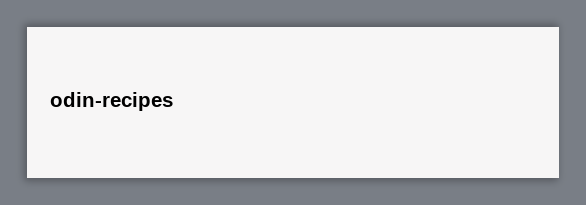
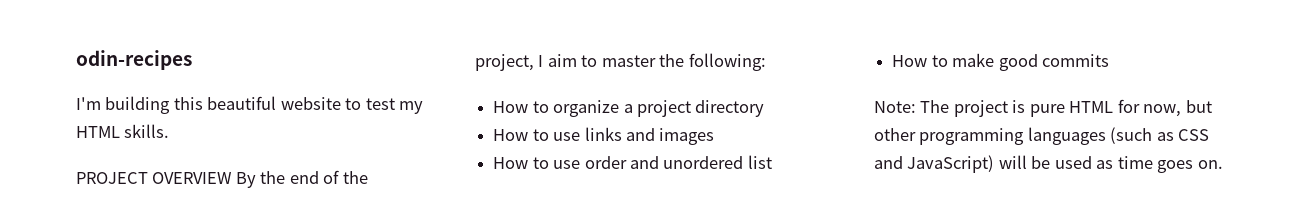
+ I'm building this beautiful website to test my HTML skills.
+ PROJECT OVERVIEW By the end of the project, I aim to master the following:
+ How to organize a project directory
+ How to use links and images
+ How to use order and unordered list
+ How to make good commits
+ Note: The project is pure HTML for now, but other programming languages (such as CSS and JavaScript) will be used as time goes on.

